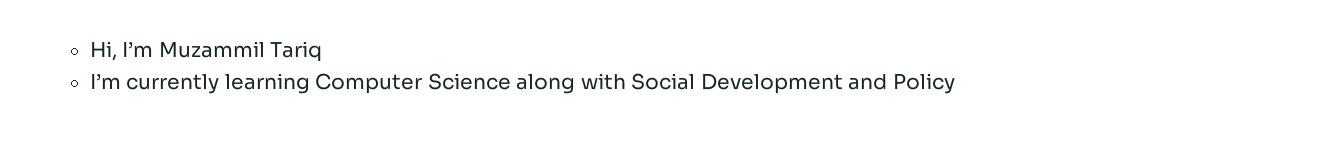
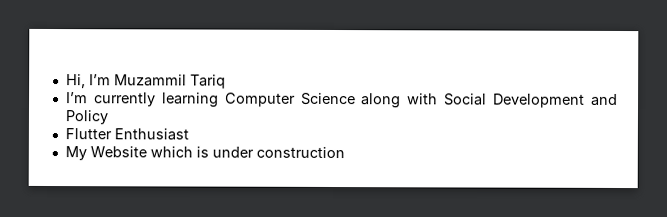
+ Flutter Enthusiast
+ My Website which is under construction

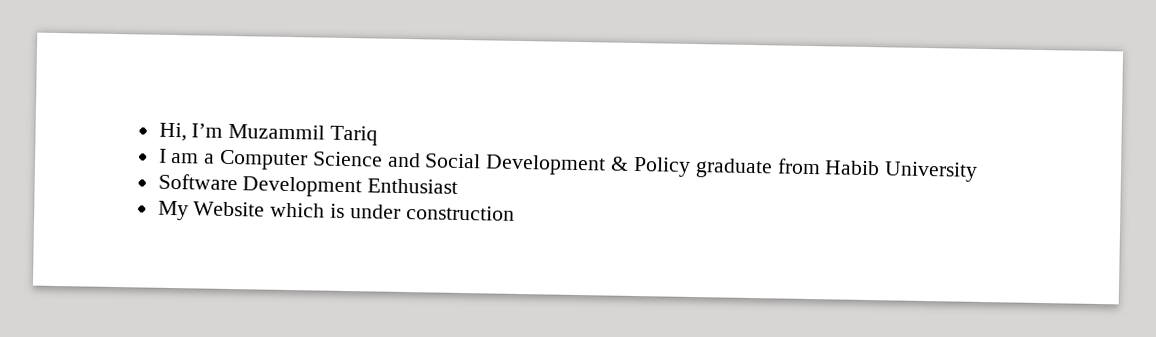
- I’m currently learning Computer Science along with Social Development and Policy
- Flutter Enthusiast
+ I am a Computer Science and Social Development & Policy graduate from Habib University
+ Software Development Enthusiast

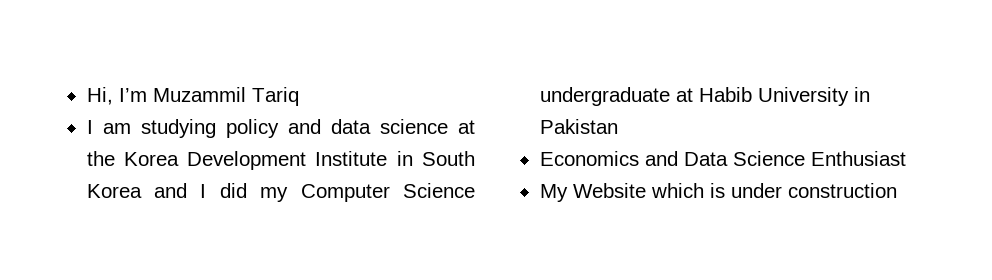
- I am a Computer Science and Social Development & Policy graduate from Habib University
- Software Development Enthusiast
+ I am studying policy and data science at the Korea Development Institute in South Korea and I did my Computer Science undergraduate at Habib University in Pakistan
+ Economics and Data Science Enthusiast

